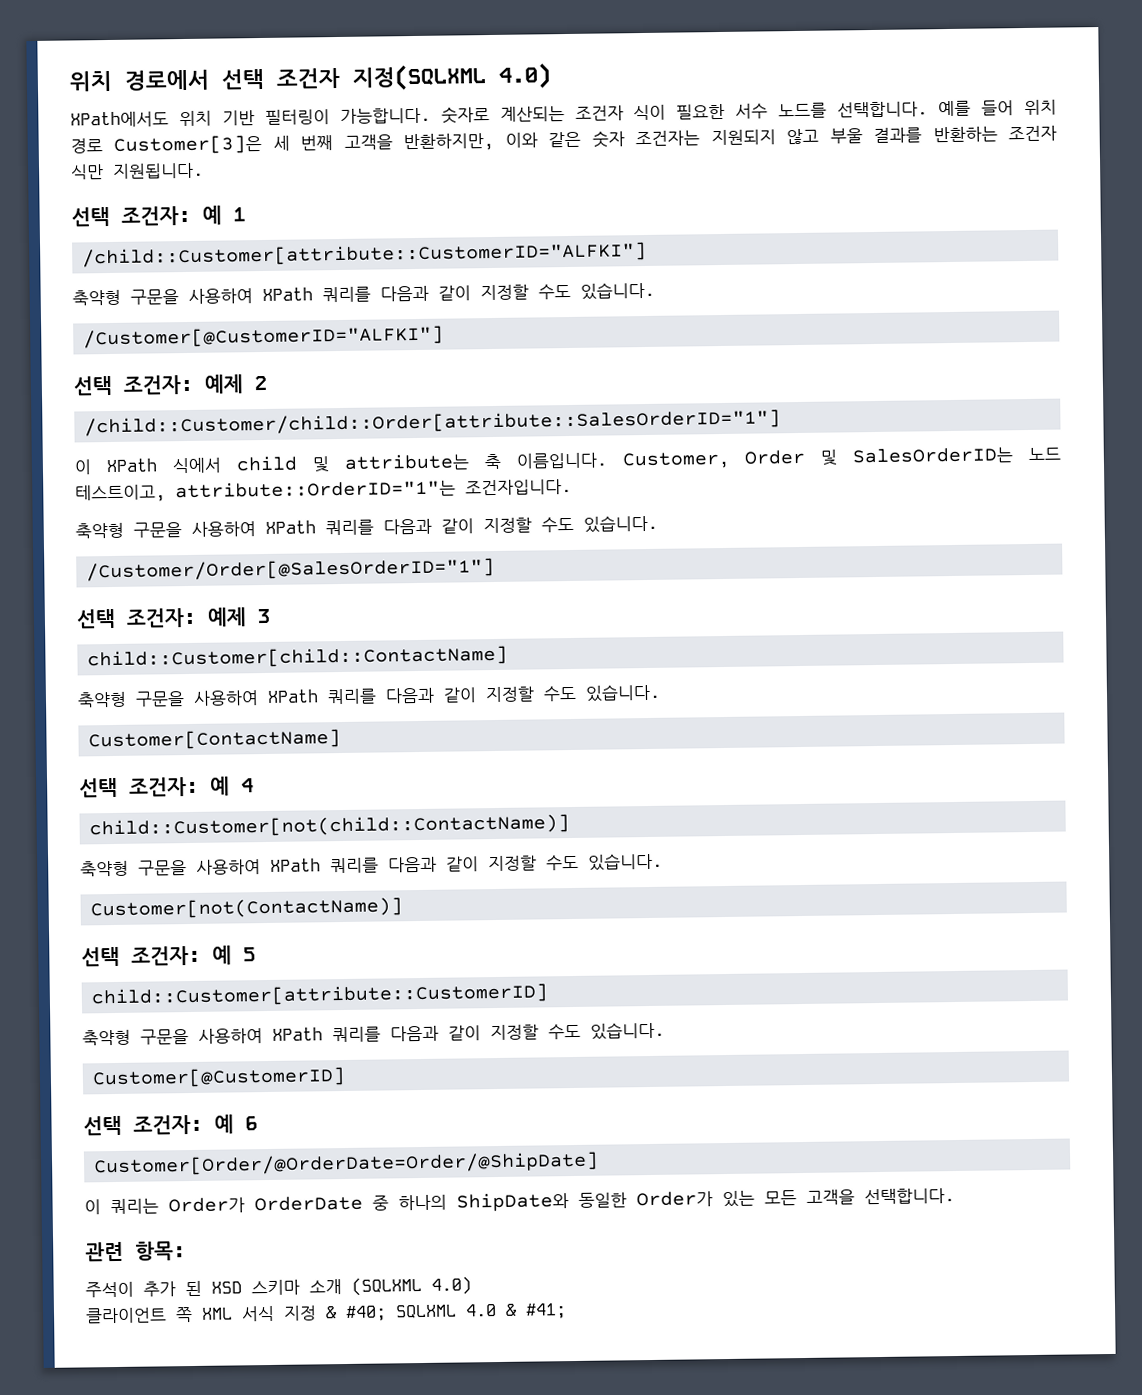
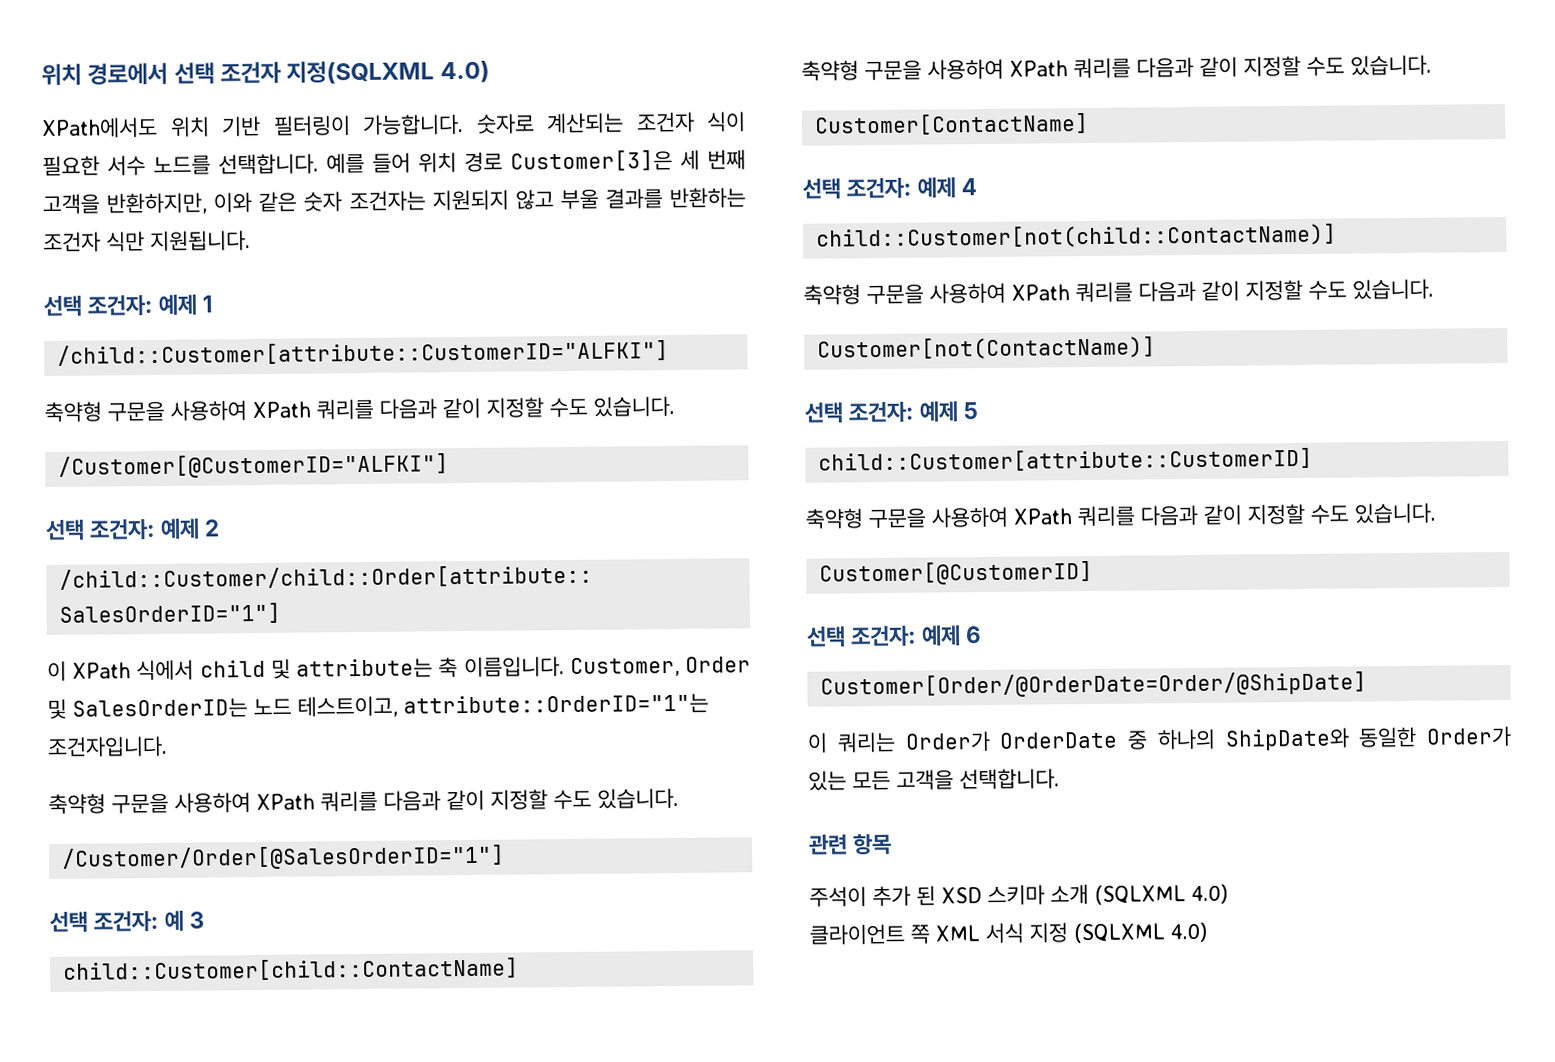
- 선택 조건자: 예 1
+ 선택 조건자: 예제 1
- 선택 조건자: 예제 3
+ 선택 조건자: 예 3
- 선택 조건자: 예 4
+ 선택 조건자: 예제 4
- 선택 조건자: 예 5
+ 선택 조건자: 예제 5
- 선택 조건자: 예 6
+ 선택 조건자: 예제 6
- 관련 항목:
+ 관련 항목
- 클라이언트 쪽 XML 서식 지정 & #40; SQLXML 4.0 & #41;
+ 클라이언트 쪽 XML 서식 지정 (SQLXML 4.0)

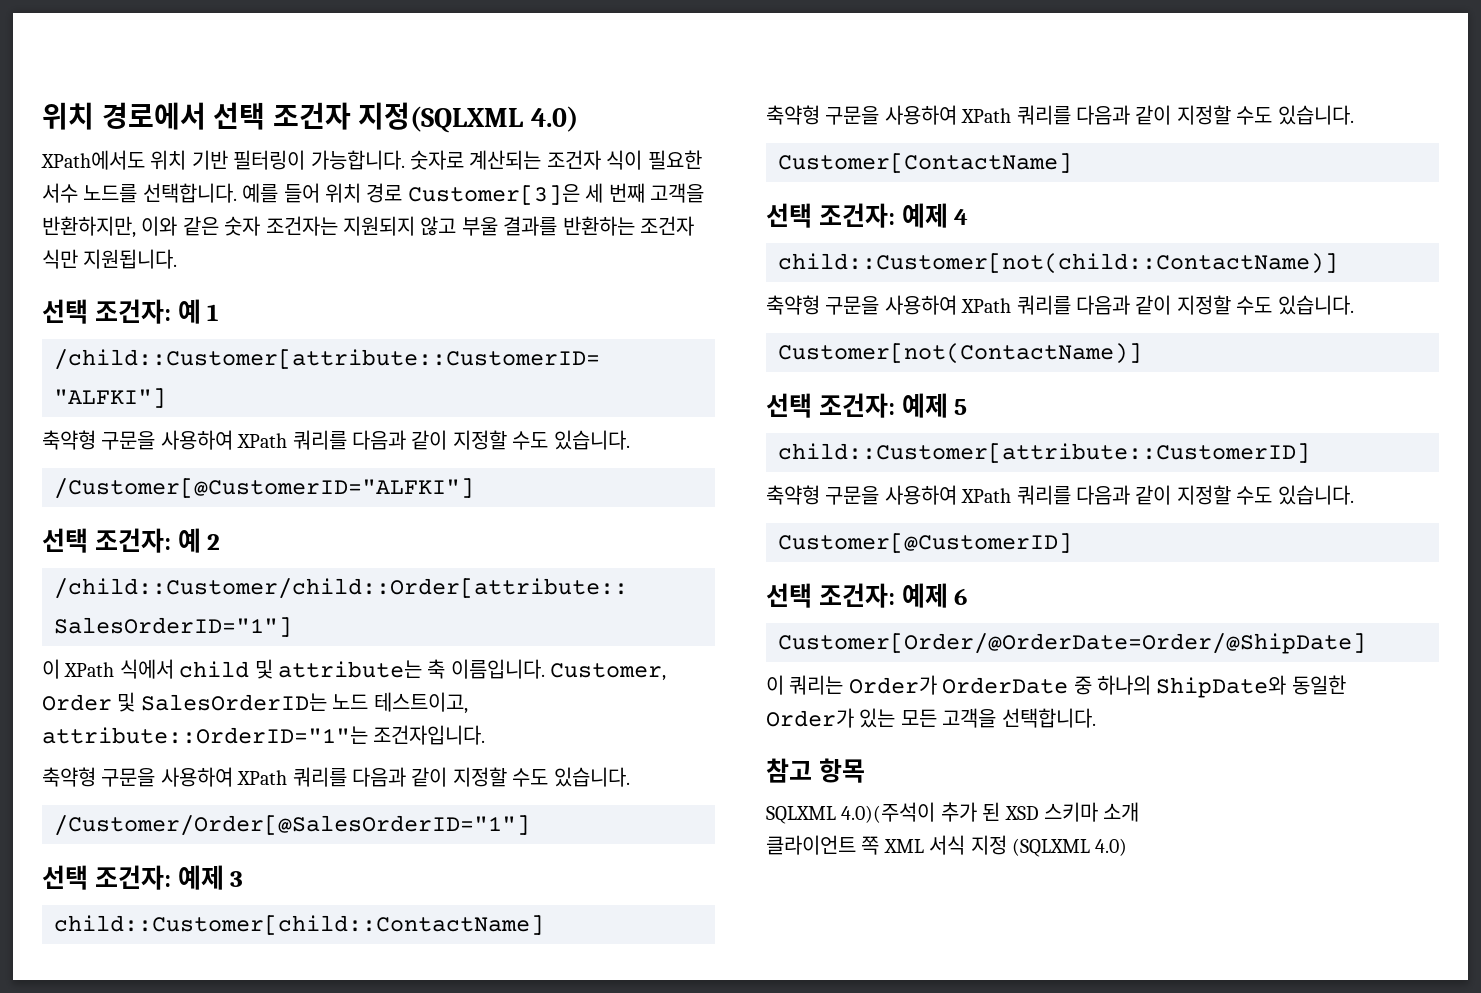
- 선택 조건자: 예제 1
+ 선택 조건자: 예 1
- 선택 조건자: 예제 2
+ 선택 조건자: 예 2
- 선택 조건자: 예 3
+ 선택 조건자: 예제 3
- 관련 항목
+ 참고 항목
- 주석이 추가 된 XSD 스키마 소개 (SQLXML 4.0)
+ SQLXML 4.0)(주석이 추가 된 XSD 스키마 소개

